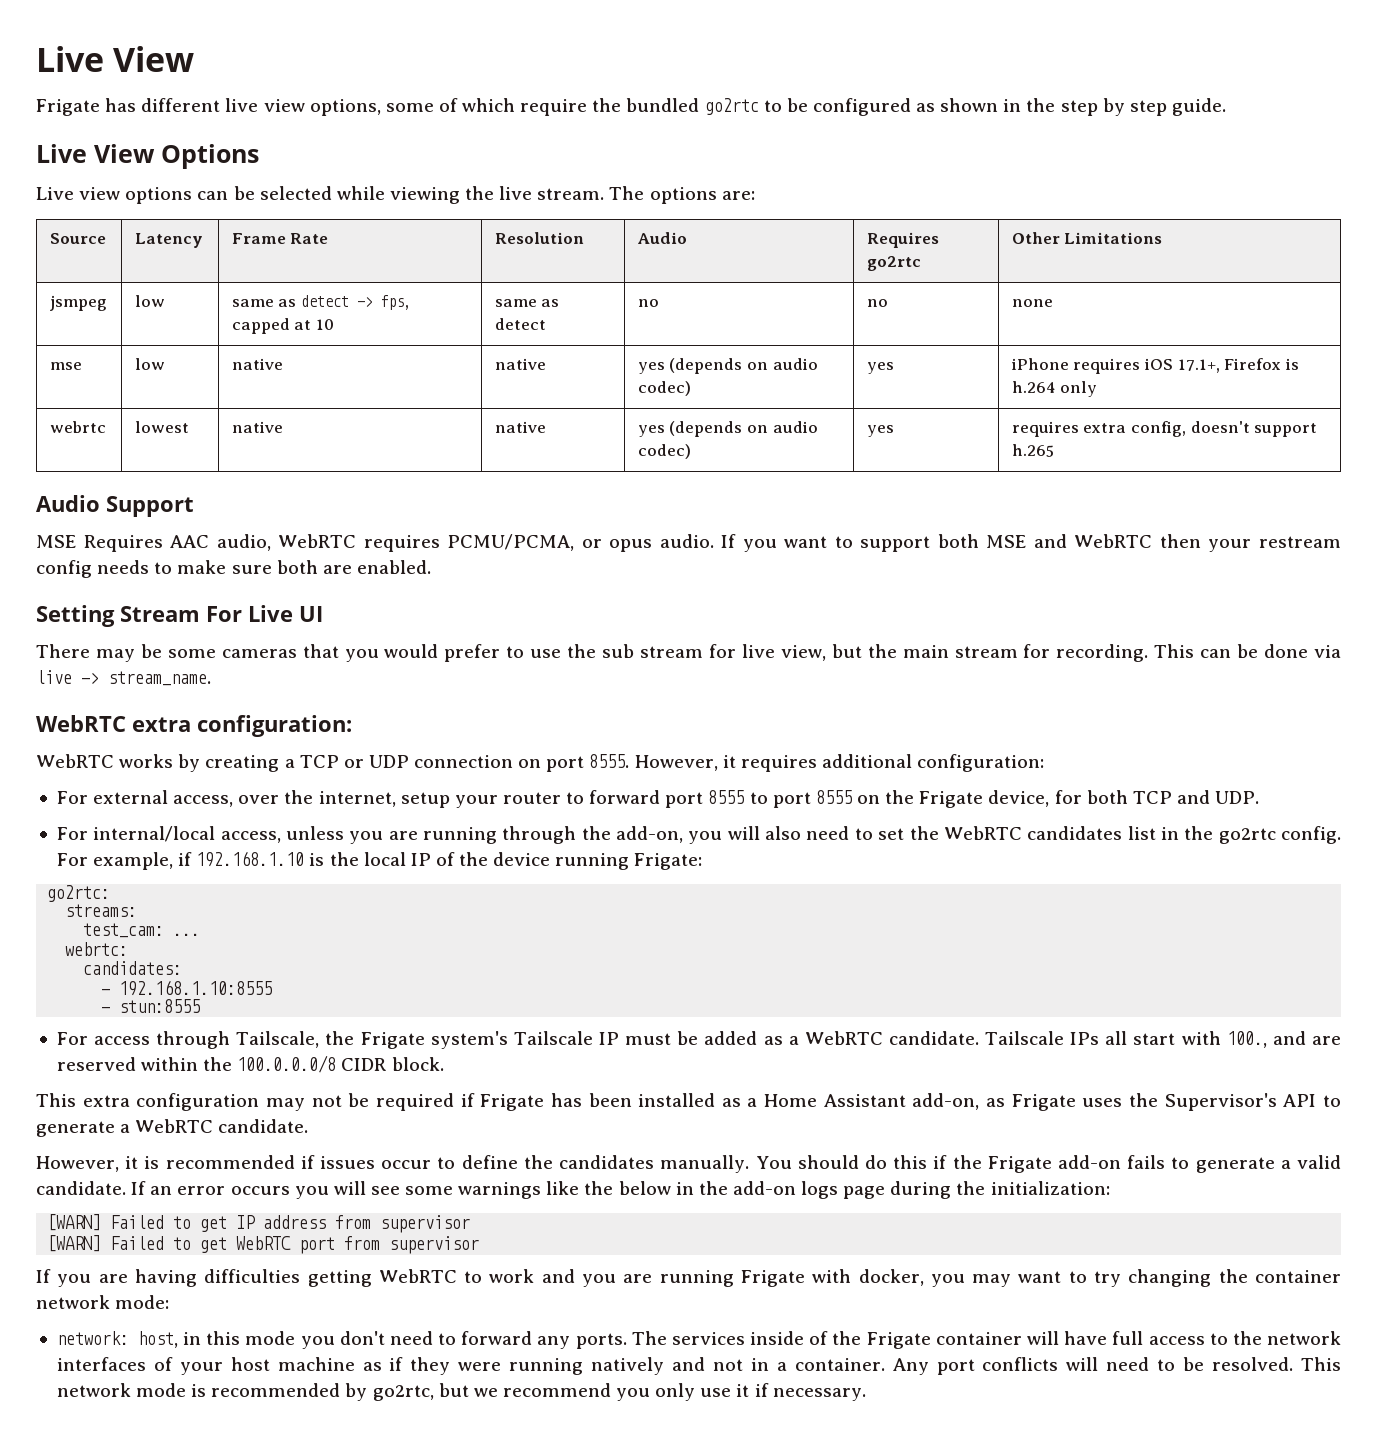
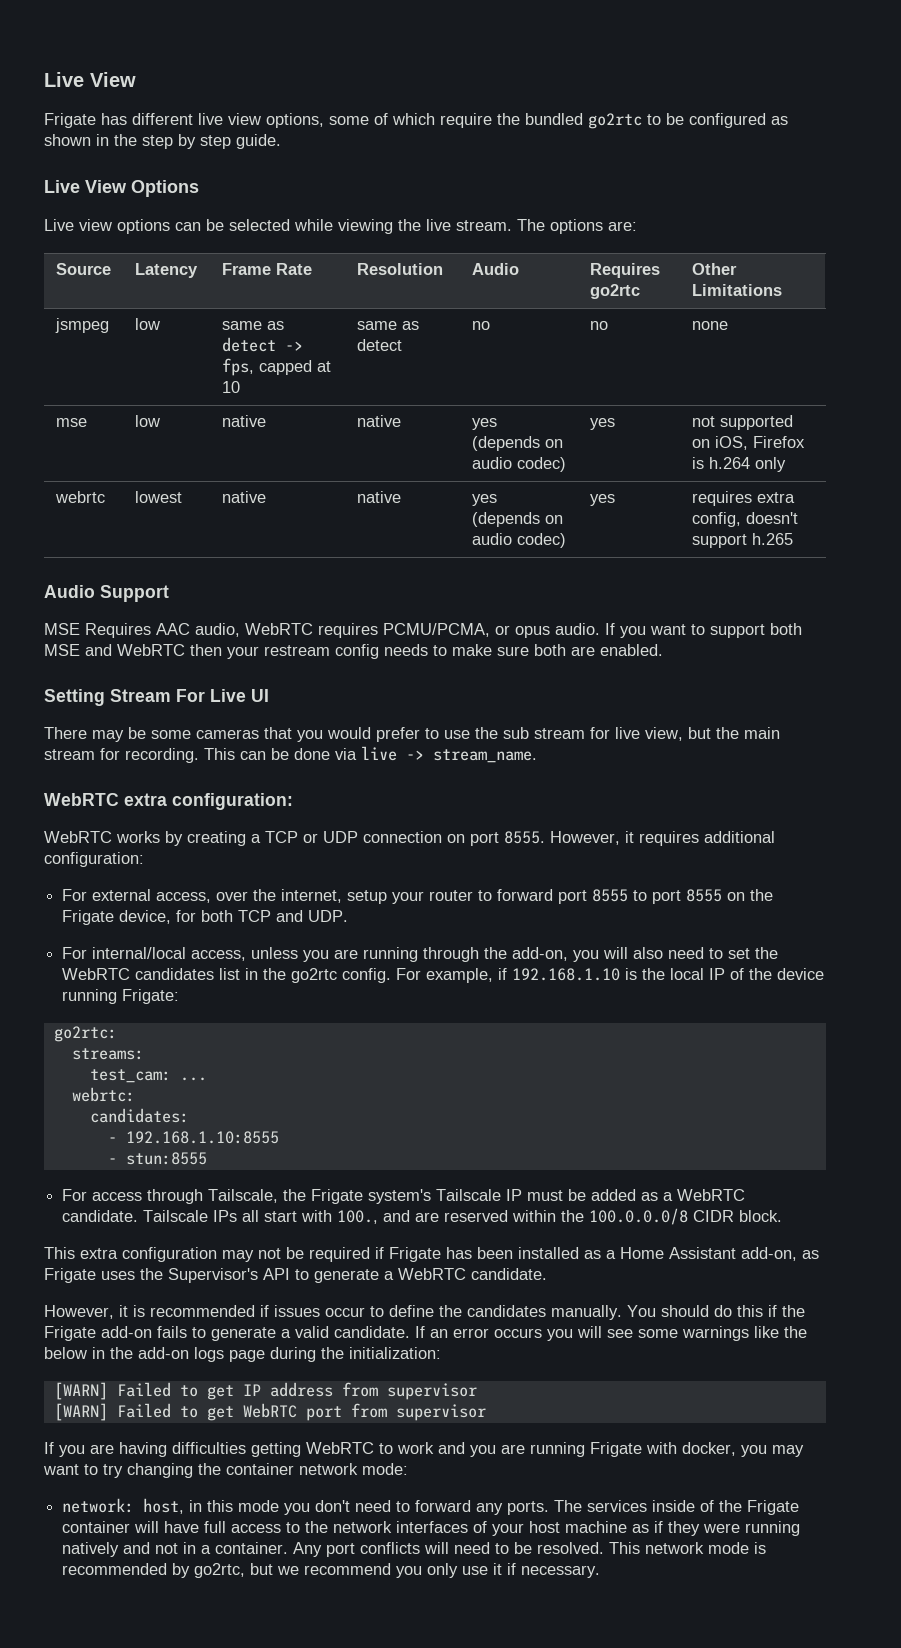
- mse | low | native | native | yes (depends on audio codec) | yes | iPhone requires iOS 17.1+, Firefox is h.264 only
+ mse | low | native | native | yes (depends on audio codec) | yes | not supported on iOS, Firefox is h.264 only

